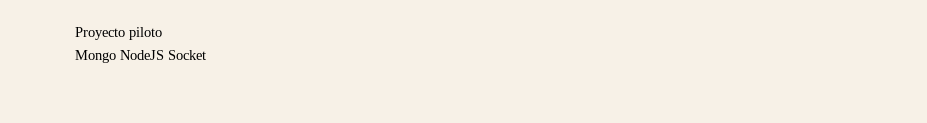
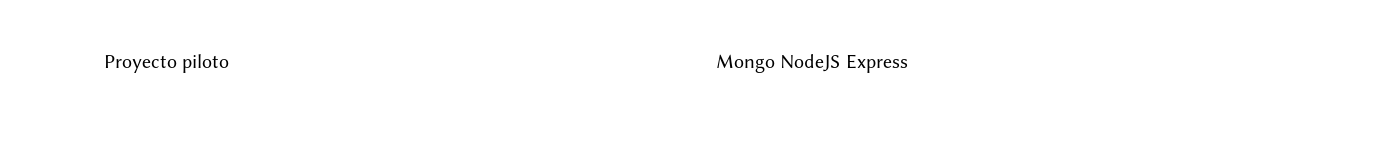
- Mongo NodeJS Socket
+ Mongo NodeJS Express

